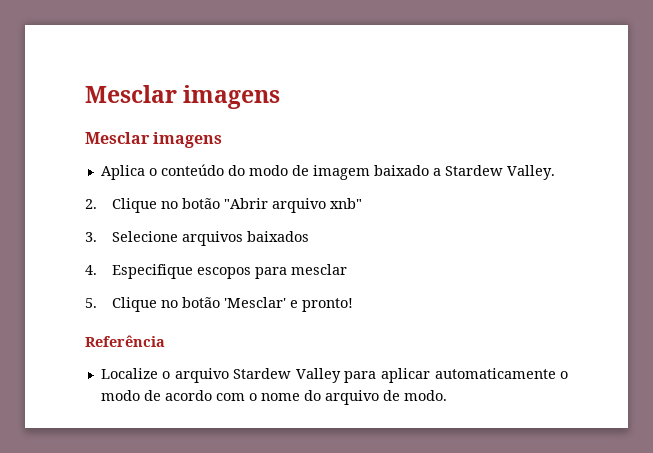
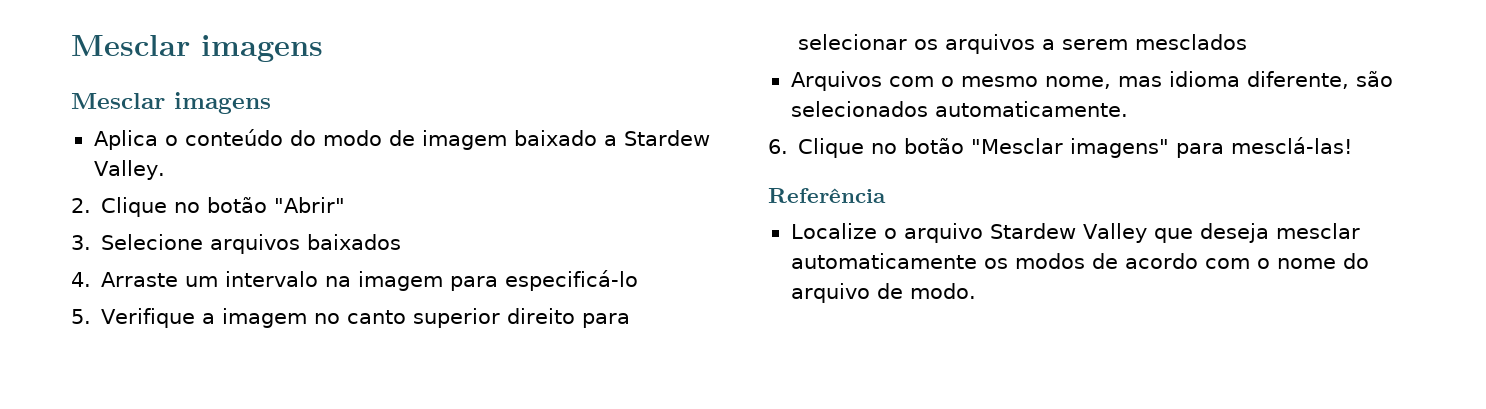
- 2. Clique no botão "Abrir arquivo xnb"
+ 2. Clique no botão "Abrir"
- 4. Especifique escopos para mesclar
- 5. Clique no botão 'Mesclar' e pronto!
+ 4. Arraste um intervalo na imagem para especificá-lo
+ 5. Verifique a imagem no canto superior direito para selecionar os arquivos a serem mesclados
+ Arquivos com o mesmo nome, mas idioma diferente, são selecionados automaticamente.
+ 6. Clique no botão "Mesclar imagens" para mesclá-las!
- Localize o arquivo Stardew Valley para aplicar automaticamente o modo de acordo com o nome do arquivo de modo.
+ Localize o arquivo Stardew Valley que deseja mesclar automaticamente os modos de acordo com o nome do arquivo de modo.

